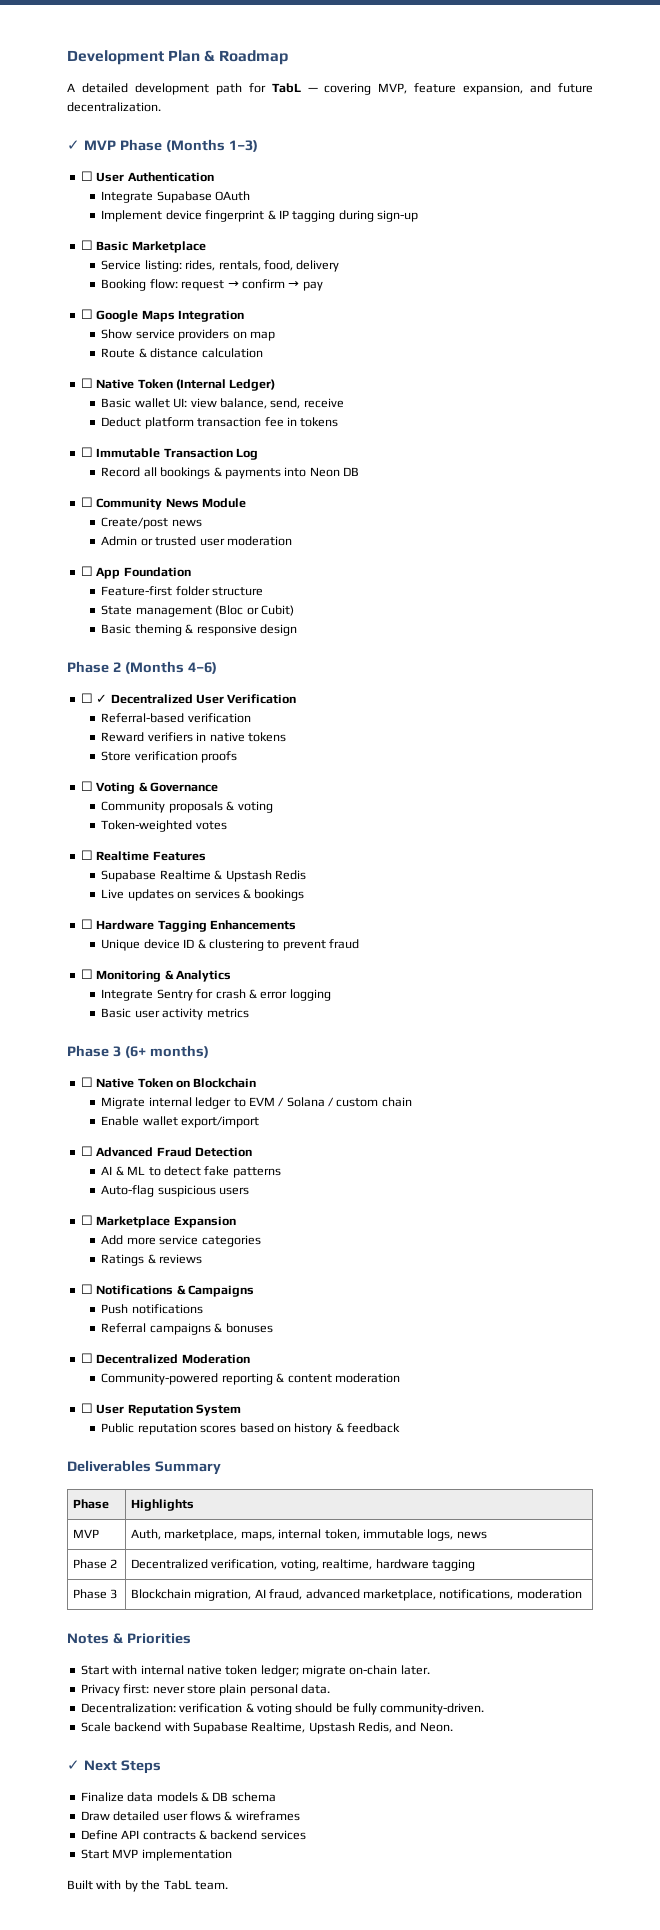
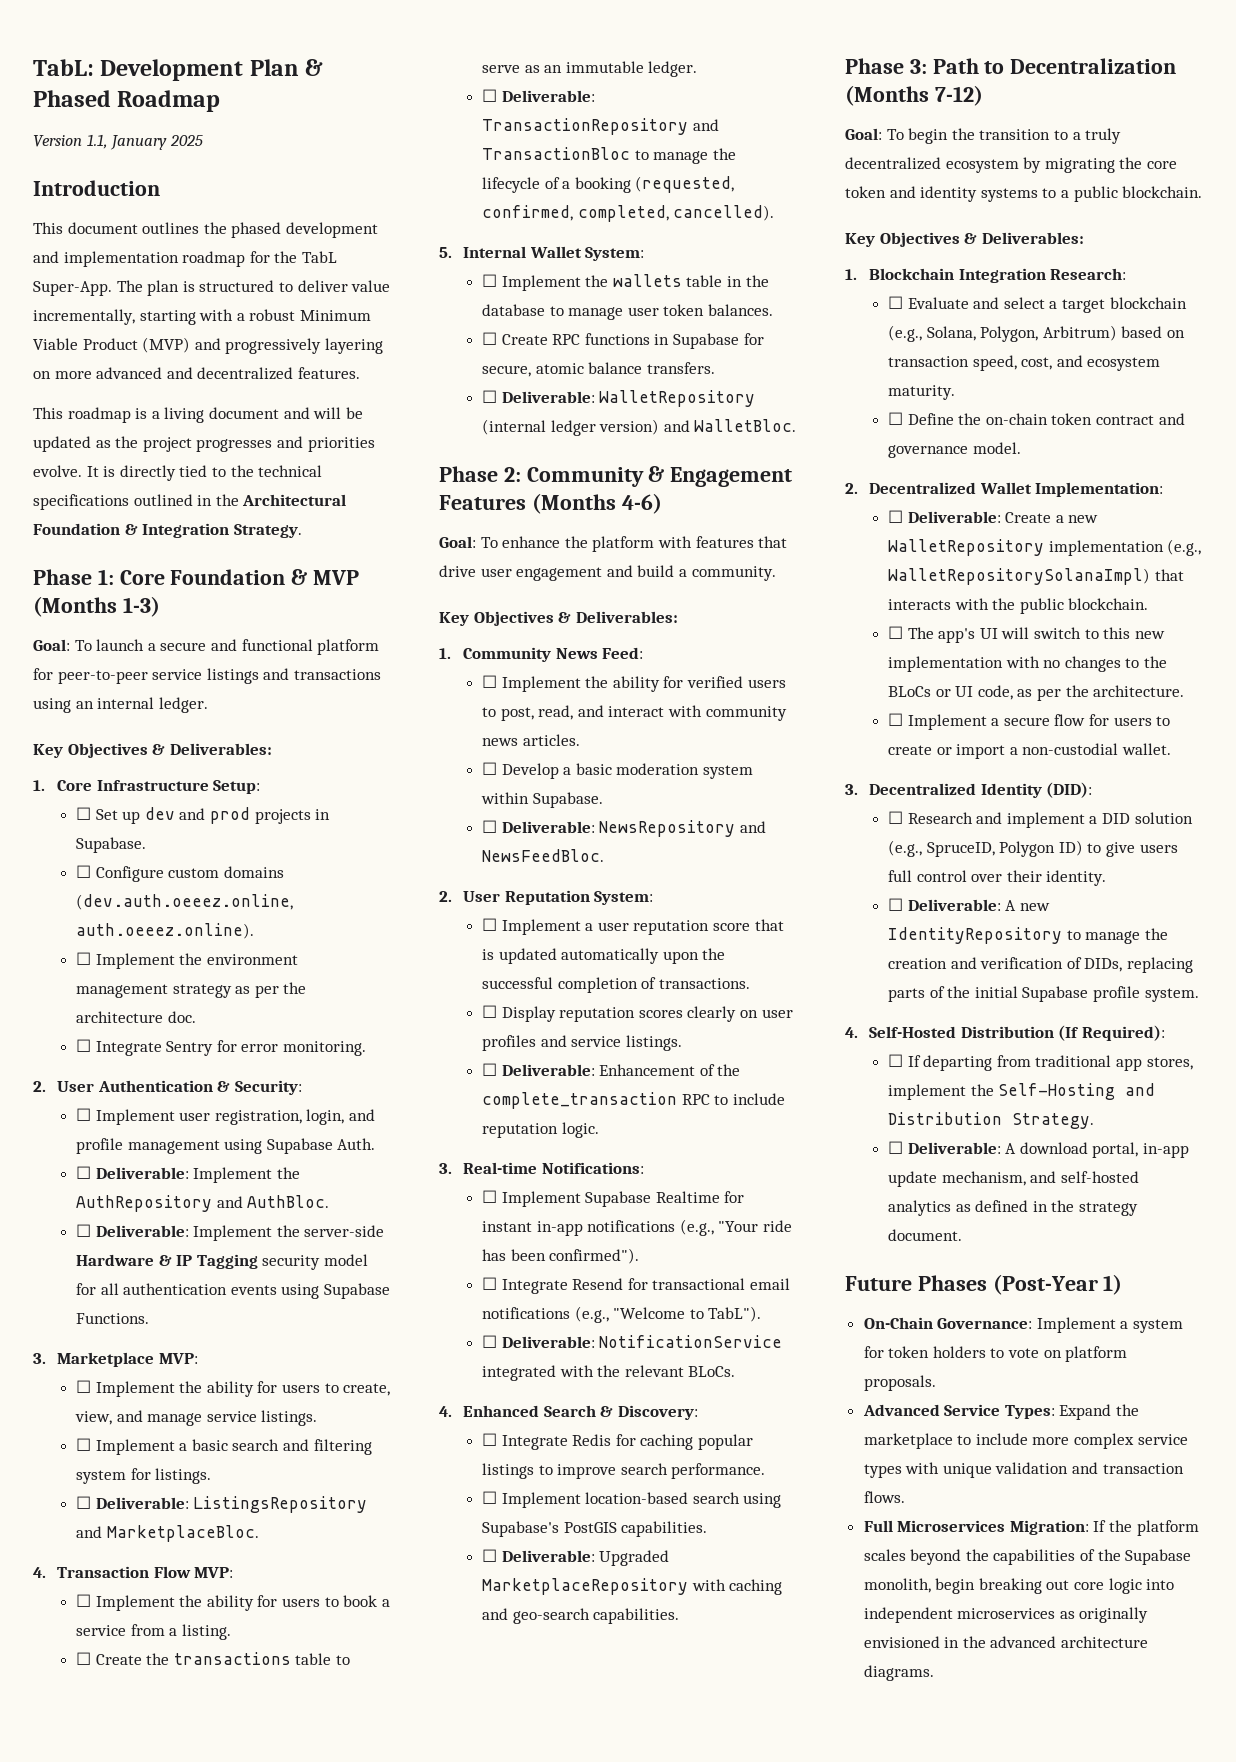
- Development Plan & Roadmap
+ TabL: Development Plan & Phased Roadmap
- A detailed development path for TabL — covering MVP, feature expansion, and future decentralization.
- ✓ MVP Phase (Months 1–3)
- ☐ User Authentication
- Integrate Supabase OAuth
- Implement device fingerprint & IP tagging during sign-up
- ☐ Basic Marketplace
- Service listing: rides, rentals, food, delivery
- Booking flow: request → confirm → pay
- ☐ Google Maps Integration
- Show service providers on map
- Route & distance calculation
- ☐ Native Token (Internal Ledger)
- Basic wallet UI: view balance, send, receive
- Deduct platform transaction fee in tokens
- ☐ Immutable Transaction Log
- Record all bookings & payments into Neon DB
- ☐ Community News Module
- Create/post news
- Admin or trusted user moderation
- ☐ App Foundation
- Feature-first folder structure
- State management (Bloc or Cubit)
- Basic theming & responsive design
- Phase 2 (Months 4–6)
- ☐ ✓ Decentralized User Verification
- Referral-based verification
- Reward verifiers in native tokens
- Store verification proofs
- ☐ Voting & Governance
- Community proposals & voting
- Token-weighted votes
- ☐ Realtime Features
- Supabase Realtime & Upstash Redis
- Live updates on services & bookings
- ☐ Hardware Tagging Enhancements
- Unique device ID & clustering to prevent fraud
- ☐ Monitoring & Analytics
- Integrate Sentry for crash & error logging
- Basic user activity metrics
- Phase 3 (6+ months)
- ☐ Native Token on Blockchain
- Migrate internal ledger to EVM / Solana / custom chain
- Enable wallet export/import
- ☐ Advanced Fraud Detection
- AI & ML to detect fake patterns
- Auto-flag suspicious users
- ☐ Marketplace Expansion
- Add more service categories
- Ratings & reviews
- ☐ Notifications & Campaigns
- Push notifications
- Referral campaigns & bonuses
- ☐ Decentralized Moderation
- Community-powered reporting & content moderation
- ☐ User Reputation System
- Public reputation scores based on history & feedback
- Deliverables Summary
- Phase | Highlights
- MVP | Auth, marketplace, maps, internal token, immutable logs, news
- Phase 2 | Decentralized verification, voting, realtime, hardware tagging
- Phase 3 | Blockchain migration, AI fraud, advanced marketplace, notifications, moderation
- Notes & Priorities
- Start with internal native token ledger; migrate on-chain later.
- Privacy first: never store plain personal data.
- Decentralization: verification & voting should be fully community-driven.
- Scale backend with Supabase Realtime, Upstash Redis, and Neon.
- ✓ Next Steps
- Finalize data models & DB schema
- Draw detailed user flows & wireframes
- Define API contracts & backend services
- Start MVP implementation
- Built with by the TabL team.
+ Version 1.1, January 2025
+ Introduction
+ This document outlines the phased development and implementation roadmap for the TabL Super-App. The plan is structured to deliver value incrementally, starting with a robust Minimum Viable Product (MVP) and progressively layering on more advanced and decentralized features.
+ This roadmap is a living document and will be updated as the project progresses and priorities evolve. It is directly tied to the technical specifications outlined in the Architectural Foundation & Integration Strategy.
+ Phase 1: Core Foundation & MVP (Months 1-3)
+ Goal: To launch a secure and functional platform for peer-to-peer service listings and transactions using an internal ledger.
+ Key Objectives & Deliverables:
+ 1. Core Infrastructure Setup:
+ ☐ Set up dev and prod projects in Supabase.
+ ☐ Configure custom domains (dev.auth.oeeez.online, auth.oeeez.online).
+ ☐ Implement the environment management strategy as per the architecture doc.
+ ☐ Integrate Sentry for error monitoring.
+ 2. User Authentication & Security:
+ ☐ Implement user registration, login, and profile management using Supabase Auth.
+ ☐ Deliverable: Implement the AuthRepository and AuthBloc.
+ ☐ Deliverable: Implement the server-side Hardware & IP Tagging security model for all authentication events using Supabase Functions.
+ 3. Marketplace MVP:
+ ☐ Implement the ability for users to create, view, and manage service listings.
+ ☐ Implement a basic search and filtering system for listings.
+ ☐ Deliverable: ListingsRepository and MarketplaceBloc.
+ 4. Transaction Flow MVP:
+ ☐ Implement the ability for users to book a service from a listing.
+ ☐ Create the transactions table to serve as an immutable ledger.
+ ☐ Deliverable: TransactionRepository and TransactionBloc to manage the lifecycle of a booking (requested, confirmed, completed, cancelled).
+ 5. Internal Wallet System:
+ ☐ Implement the wallets table in the database to manage user token balances.
+ ☐ Create RPC functions in Supabase for secure, atomic balance transfers.
+ ☐ Deliverable: WalletRepository (internal ledger version) and WalletBloc.
+ Phase 2: Community & Engagement Features (Months 4-6)
+ Goal: To enhance the platform with features that drive user engagement and build a community.
+ Key Objectives & Deliverables:
+ 1. Community News Feed:
+ ☐ Implement the ability for verified users to post, read, and interact with community news articles.
+ ☐ Develop a basic moderation system within Supabase.
+ ☐ Deliverable: NewsRepository and NewsFeedBloc.
+ 2. User Reputation System:
+ ☐ Implement a user reputation score that is updated automatically upon the successful completion of transactions.
+ ☐ Display reputation scores clearly on user profiles and service listings.
+ ☐ Deliverable: Enhancement of the complete_transaction RPC to include reputation logic.
+ 3. Real-time Notifications:
+ ☐ Implement Supabase Realtime for instant in-app notifications (e.g., "Your ride has been confirmed").
+ ☐ Integrate Resend for transactional email notifications (e.g., "Welcome to TabL").
+ ☐ Deliverable: NotificationService integrated with the relevant BLoCs.
+ 4. Enhanced Search & Discovery:
+ ☐ Integrate Redis for caching popular listings to improve search performance.
+ ☐ Implement location-based search using Supabase's PostGIS capabilities.
+ ☐ Deliverable: Upgraded MarketplaceRepository with caching and geo-search capabilities.
+ Phase 3: Path to Decentralization (Months 7-12)
+ Goal: To begin the transition to a truly decentralized ecosystem by migrating the core token and identity systems to a public blockchain.
+ Key Objectives & Deliverables:
+ 1. Blockchain Integration Research:
+ ☐ Evaluate and select a target blockchain (e.g., Solana, Polygon, Arbitrum) based on transaction speed, cost, and ecosystem maturity.
+ ☐ Define the on-chain token contract and governance model.
+ 2. Decentralized Wallet Implementation:
+ ☐ Deliverable: Create a new WalletRepository implementation (e.g., WalletRepositorySolanaImpl) that interacts with the public blockchain.
+ ☐ The app's UI will switch to this new implementation with no changes to the BLoCs or UI code, as per the architecture.
+ ☐ Implement a secure flow for users to create or import a non-custodial wallet.
+ 3. Decentralized Identity (DID):
+ ☐ Research and implement a DID solution (e.g., SpruceID, Polygon ID) to give users full control over their identity.
+ ☐ Deliverable: A new IdentityRepository to manage the creation and verification of DIDs, replacing parts of the initial Supabase profile system.
+ 4. Self-Hosted Distribution (If Required):
+ ☐ If departing from traditional app stores, implement the Self-Hosting and Distribution Strategy.
+ ☐ Deliverable: A download portal, in-app update mechanism, and self-hosted analytics as defined in the strategy document.
+ Future Phases (Post-Year 1)
+ On-Chain Governance: Implement a system for token holders to vote on platform proposals.
+ Advanced Service Types: Expand the marketplace to include more complex service types with unique validation and transaction flows.
+ Full Microservices Migration: If the platform scales beyond the capabilities of the Supabase monolith, begin breaking out core logic into independent microservices as originally envisioned in the advanced architecture diagrams.

